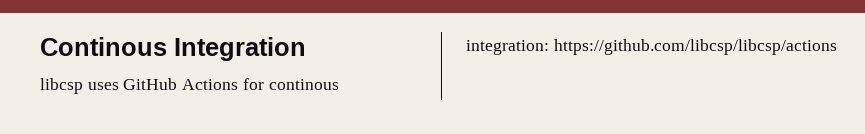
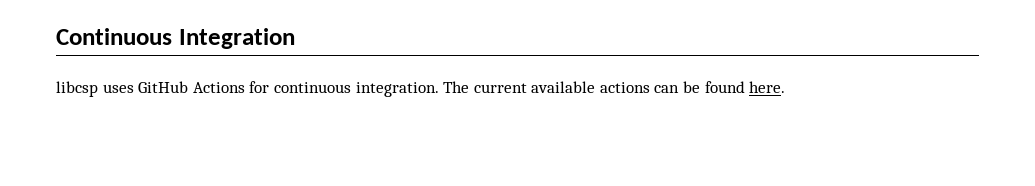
- Continous Integration
+ Continuous Integration
- libcsp uses GitHub Actions for continous integration: https://github.com/libcsp/libcsp/actions
+ libcsp uses GitHub Actions for continuous integration. The current available actions can be found here.

